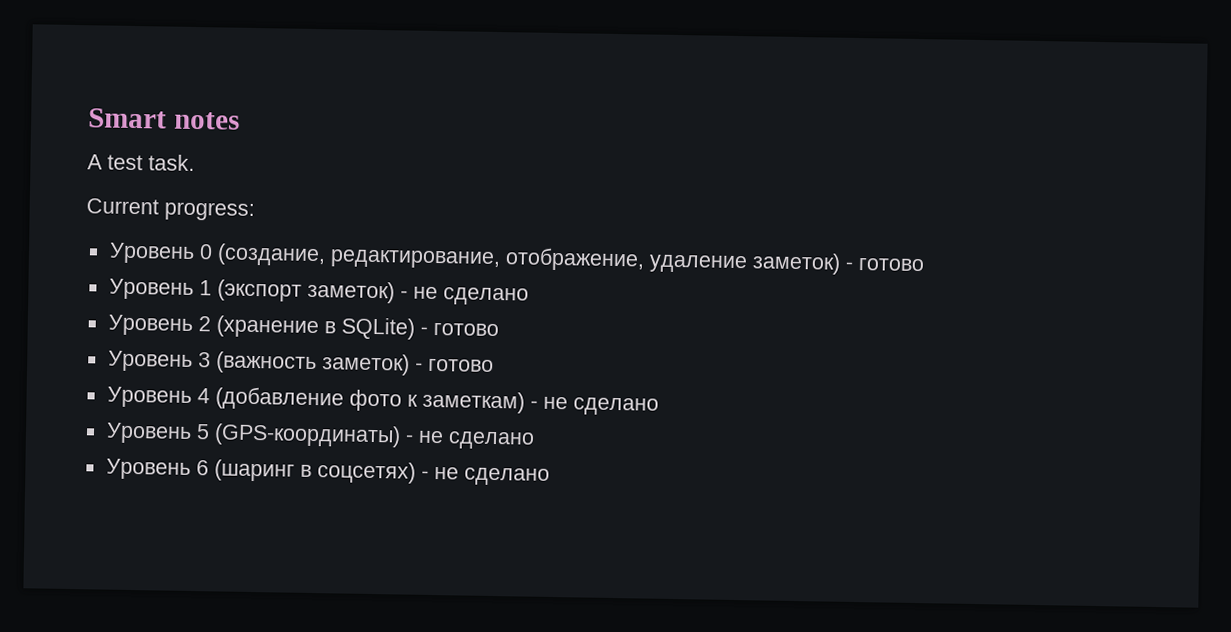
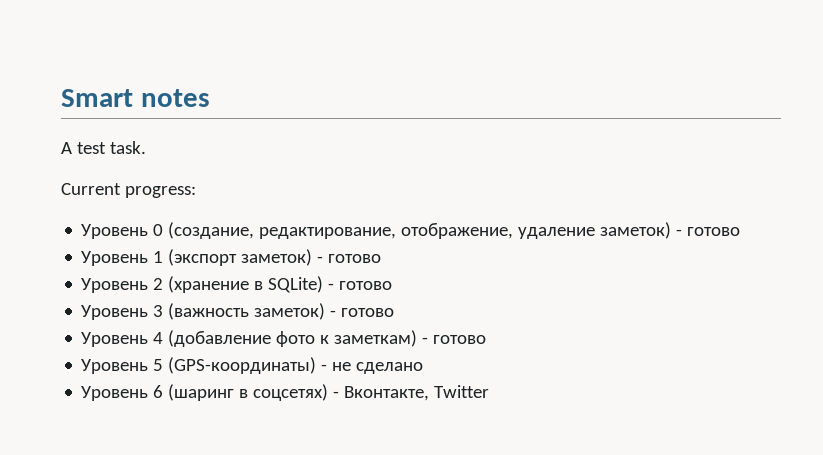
- Уровень 1 (экспорт заметок) - не сделано
+ Уровень 1 (экспорт заметок) - готово
- Уровень 4 (добавление фото к заметкам) - не сделано
+ Уровень 4 (добавление фото к заметкам) - готово
- Уровень 6 (шаринг в соцсетях) - не сделано
+ Уровень 6 (шаринг в соцсетях) - Вконтакте, Twitter

